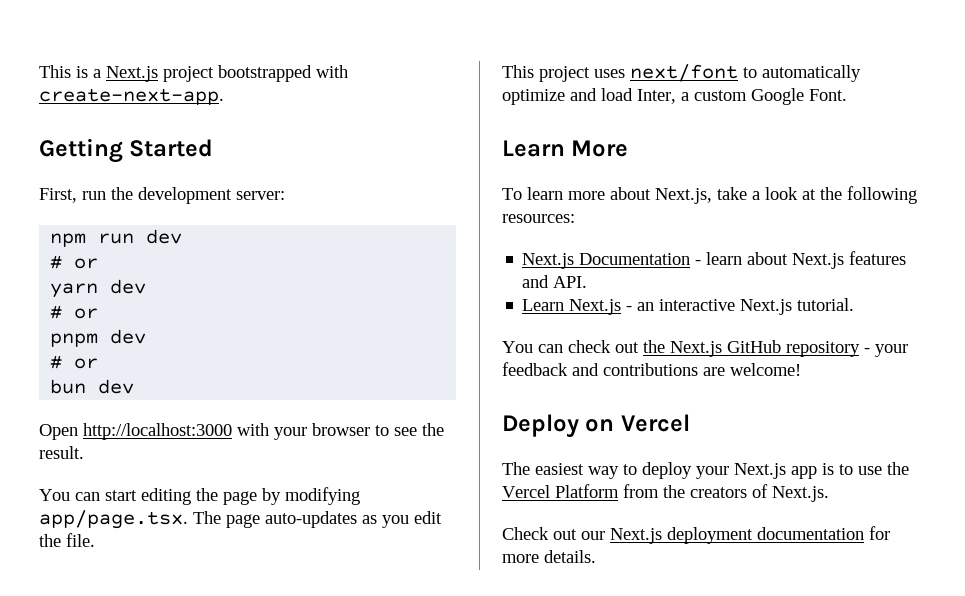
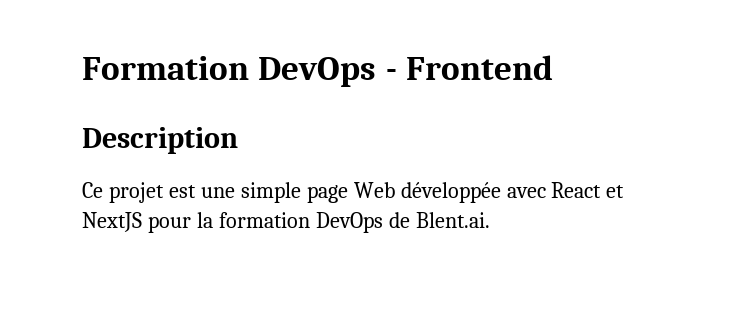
- This is a Next.js project bootstrapped with create-next-app.
- Getting Started
- First, run the development server:
- npm run dev
- # or
- yarn dev
- # or
- pnpm dev
- # or
- bun dev
- Open http://localhost:3000 with your browser to see the result.
- You can start editing the page by modifying app/page.tsx. The page auto-updates as you edit the file.
- This project uses next/font to automatically optimize and load Inter, a custom Google Font.
- Learn More
- To learn more about Next.js, take a look at the following resources:
- Next.js Documentation - learn about Next.js features and API.
- Learn Next.js - an interactive Next.js tutorial.
- You can check out the Next.js GitHub repository - your feedback and contributions are welcome!
- Deploy on Vercel
- The easiest way to deploy your Next.js app is to use the Vercel Platform from the creators of Next.js.
- Check out our Next.js deployment documentation for more details.
+ Formation DevOps - Frontend
+ Description
+ Ce projet est une simple page Web développée avec React et NextJS pour la formation DevOps de Blent.ai.

